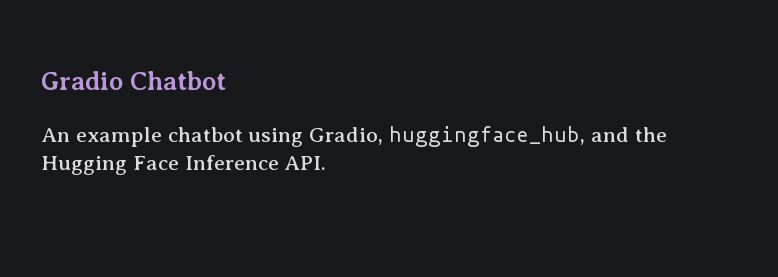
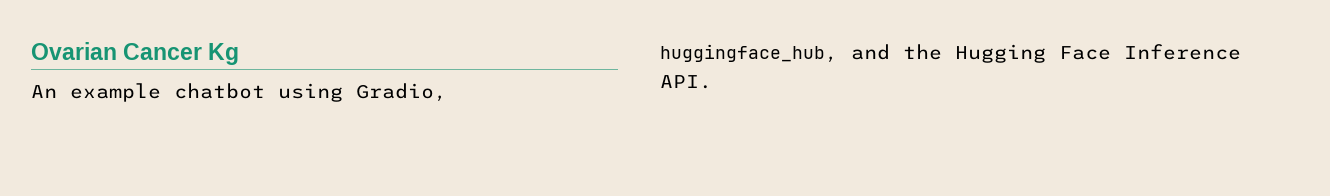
- Gradio Chatbot
+ Ovarian Cancer Kg

